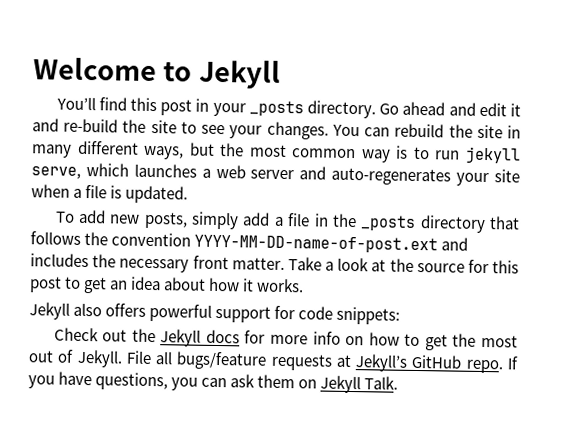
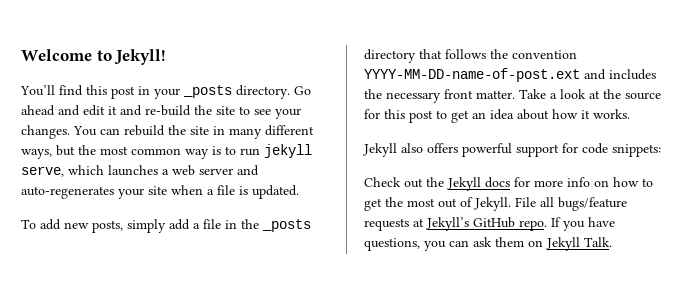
- Welcome to Jekyll
+ Welcome to Jekyll!

